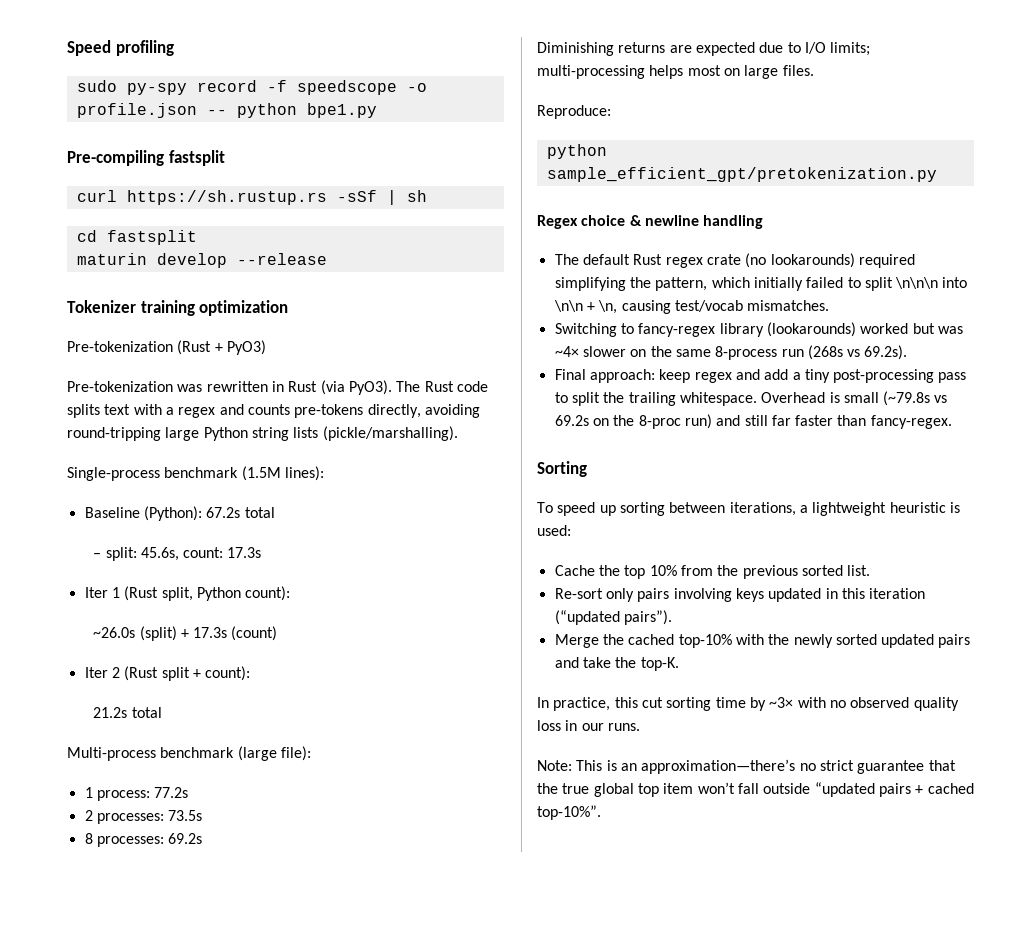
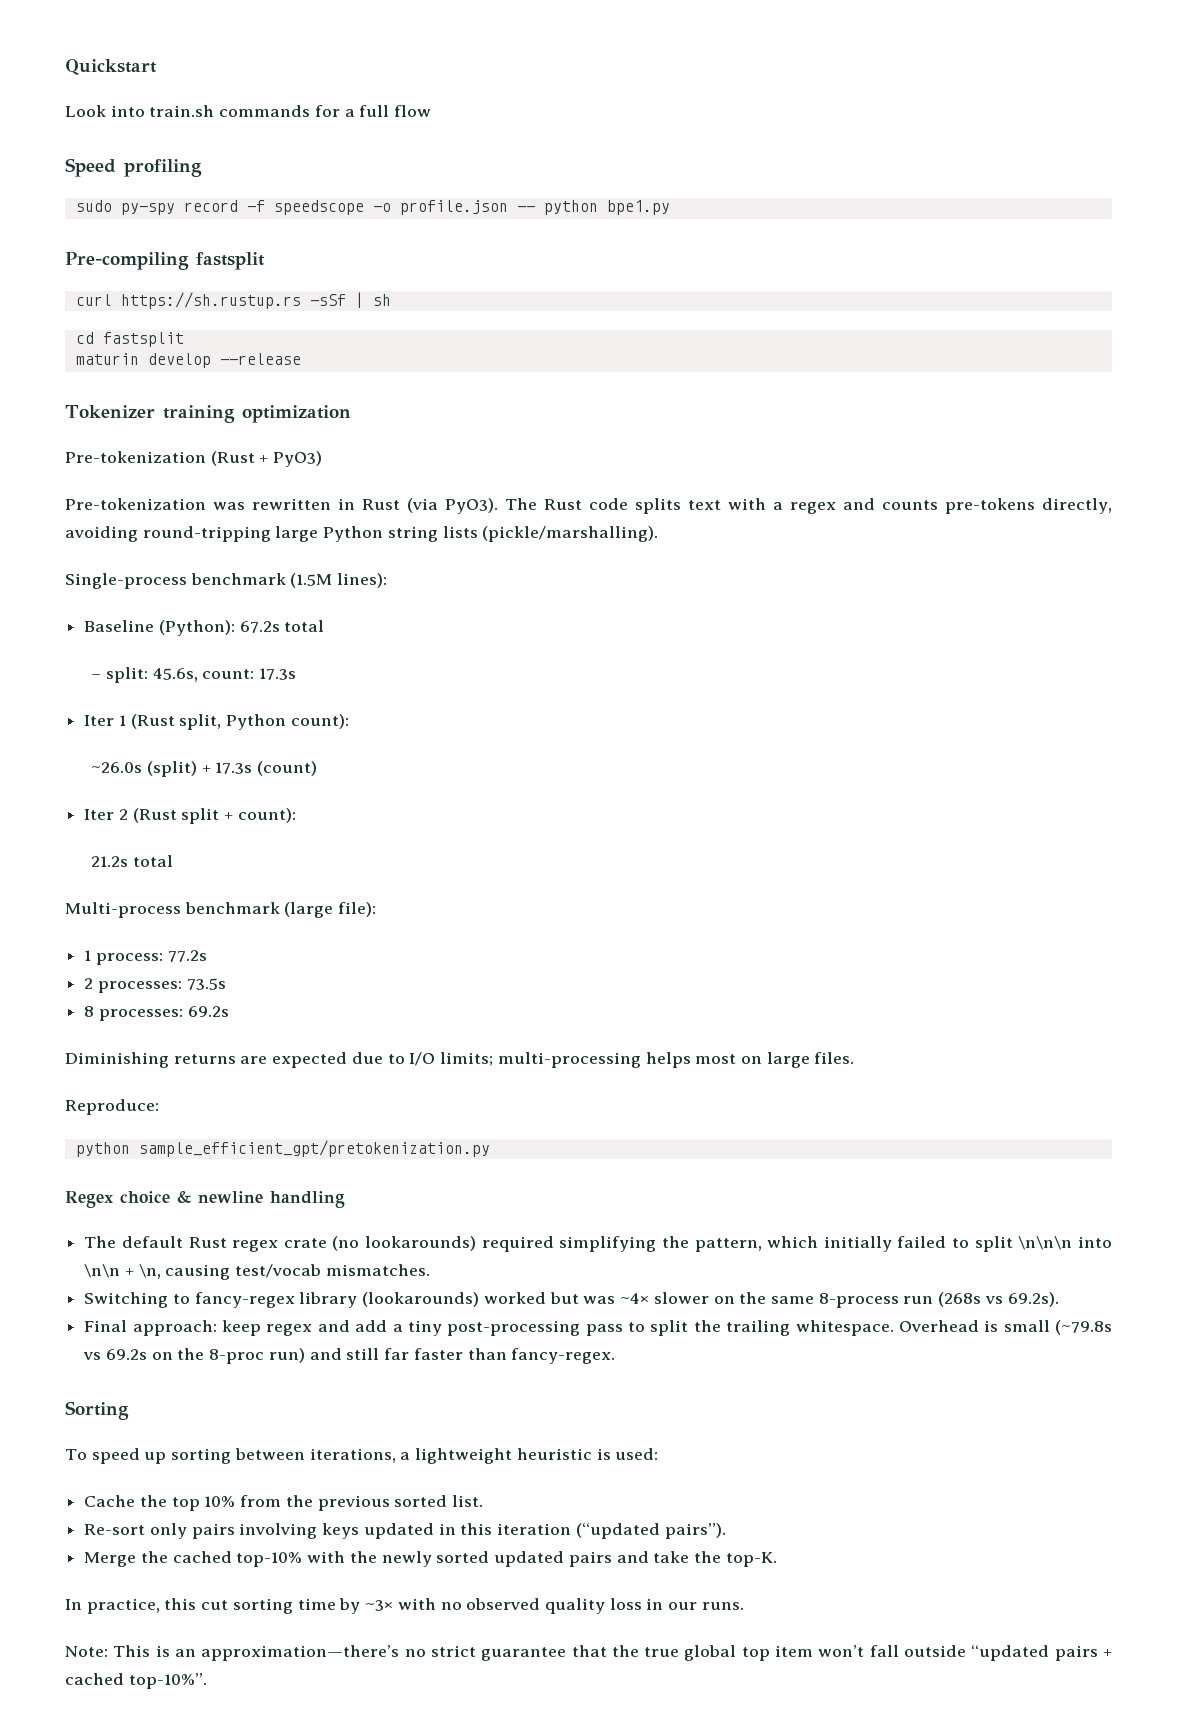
+ Quickstart
+ Look into train.sh commands for a full flow

